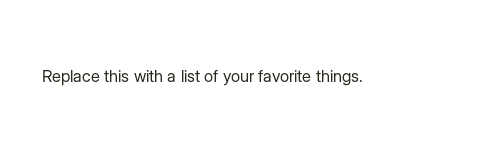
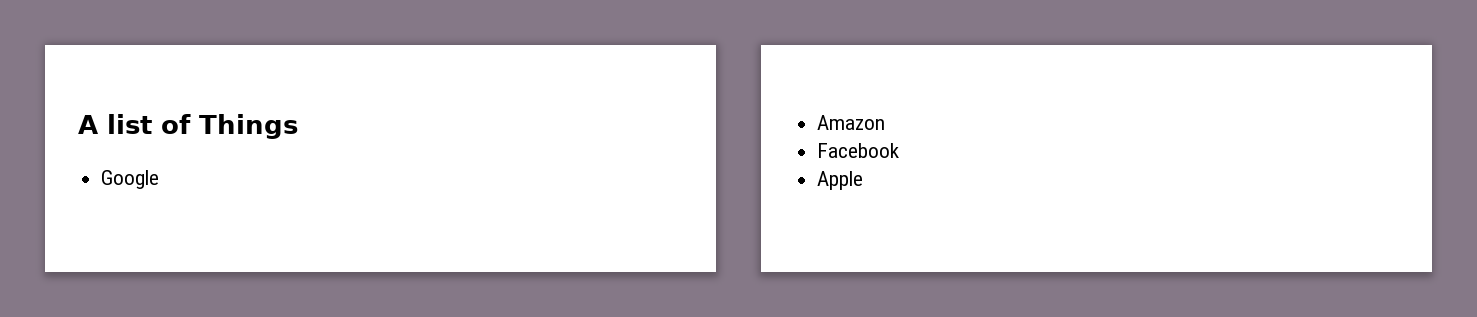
- Replace this with a list of your favorite things.
+ A list of Things
+ Google
+ Amazon
+ Facebook
+ Apple

